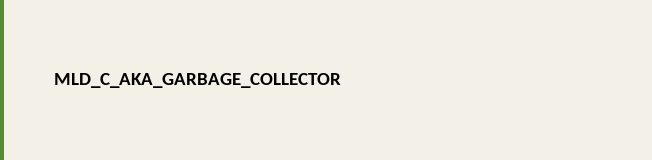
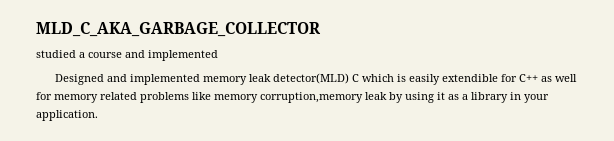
+ studied a course and implemented
+ Designed and implemented memory leak detector(MLD) C which is easily extendible for C++ as well for memory related problems like memory corruption,memory leak by using it as a library in your application.

